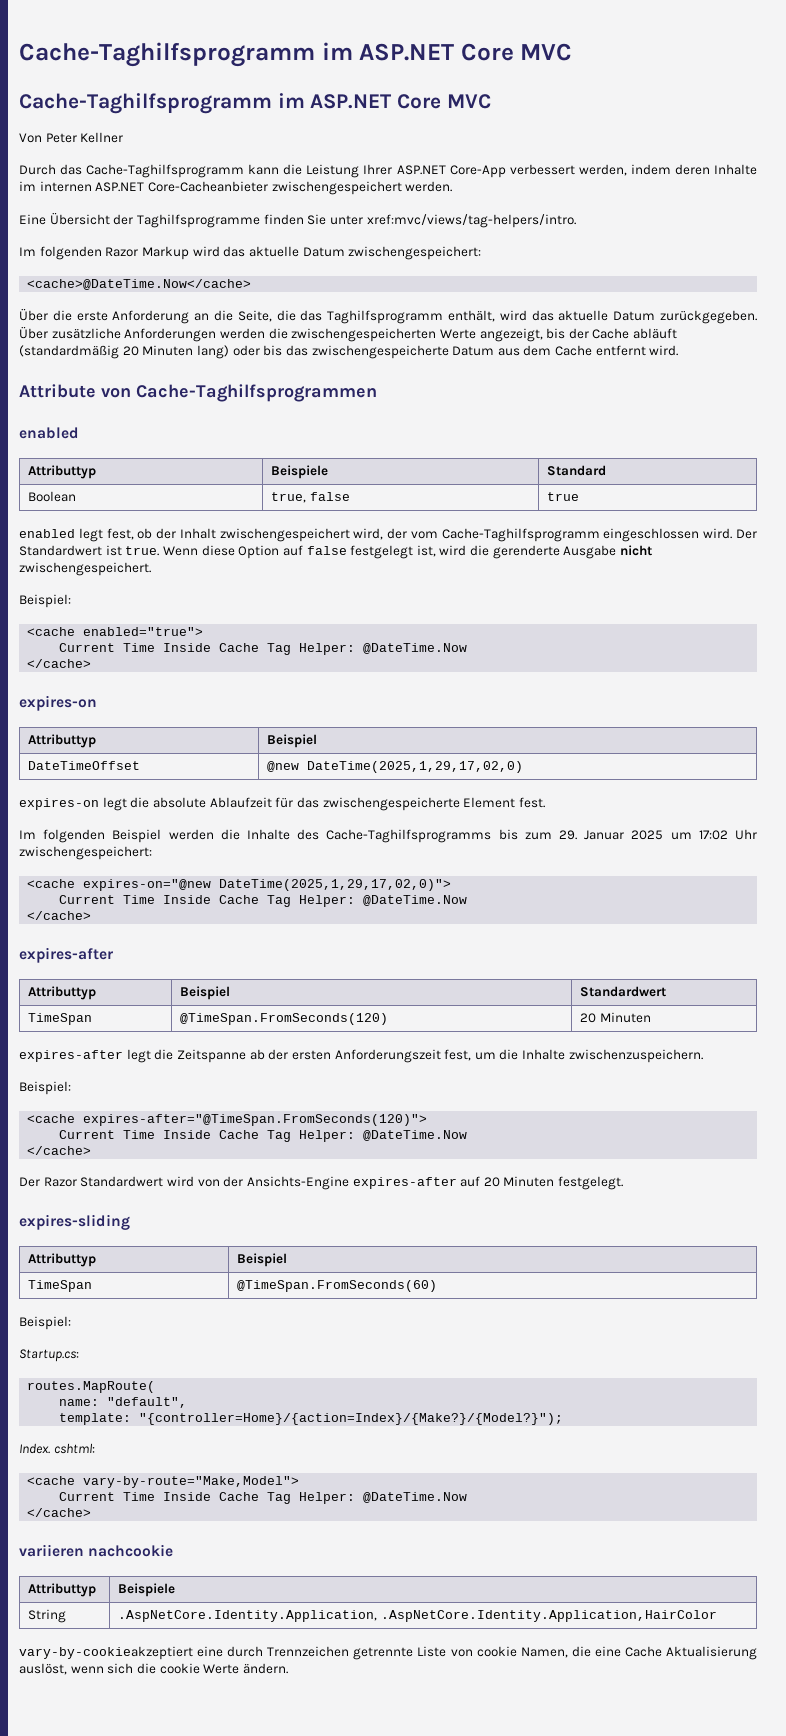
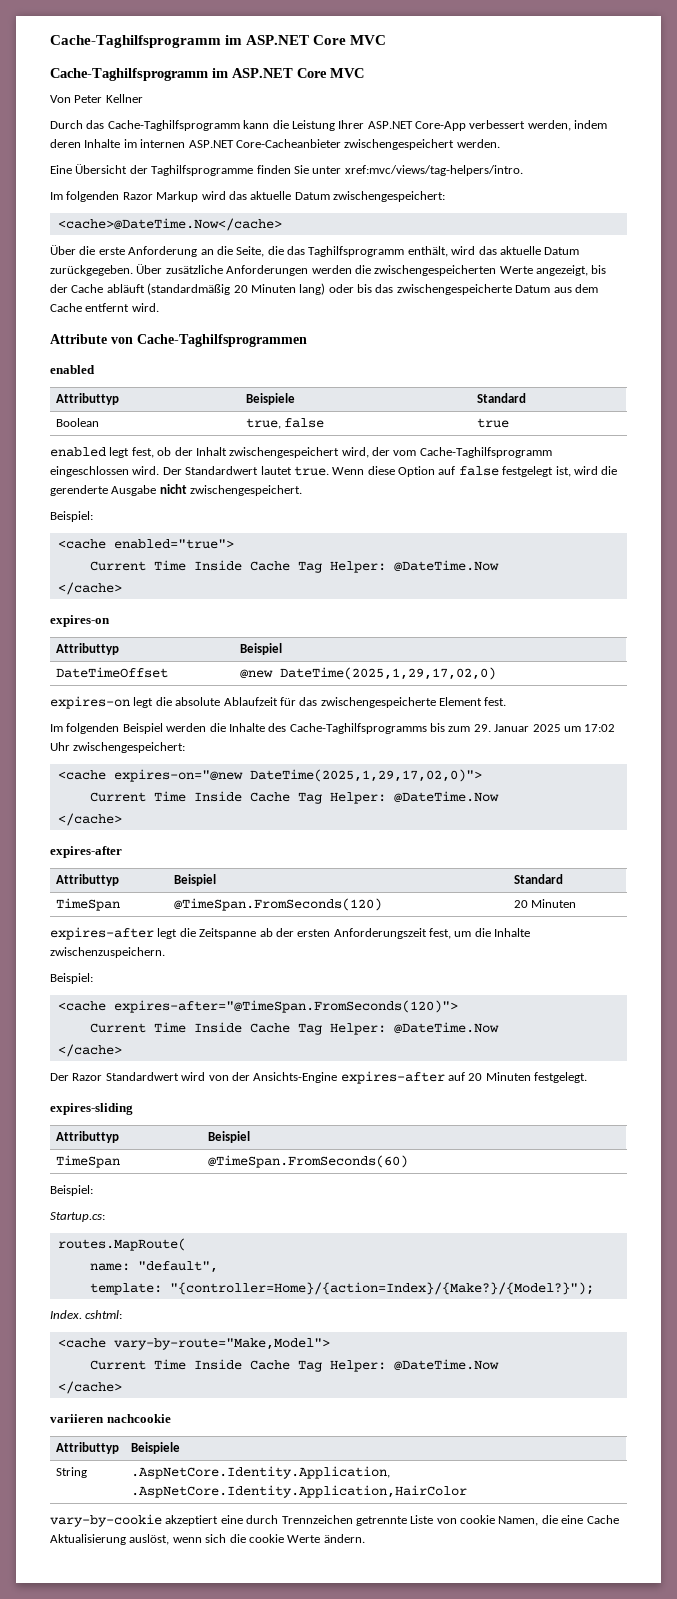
- Der Standardwert ist true.
+ Der Standardwert lautet true.
- Attributtyp | Beispiel | Standardwert
+ Attributtyp | Beispiel | Standard
- vary-by-cookieakzeptiert eine durch Trennzeichen getrennte Liste von cookie Namen, die eine Cache Aktualisierung auslöst, wenn sich die cookie Werte ändern.
+ vary-by-cookie akzeptiert eine durch Trennzeichen getrennte Liste von cookie Namen, die eine Cache Aktualisierung auslöst, wenn sich die cookie Werte ändern.

